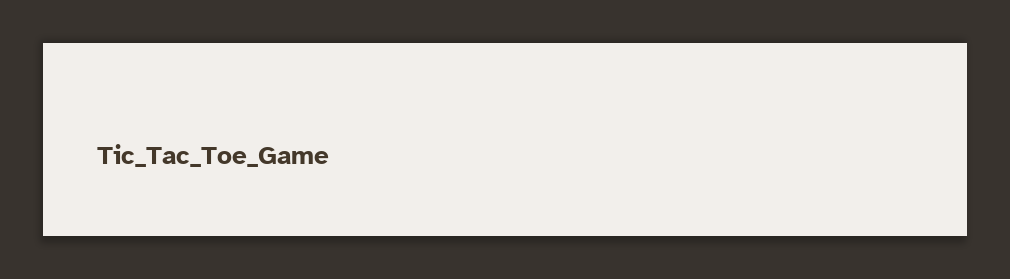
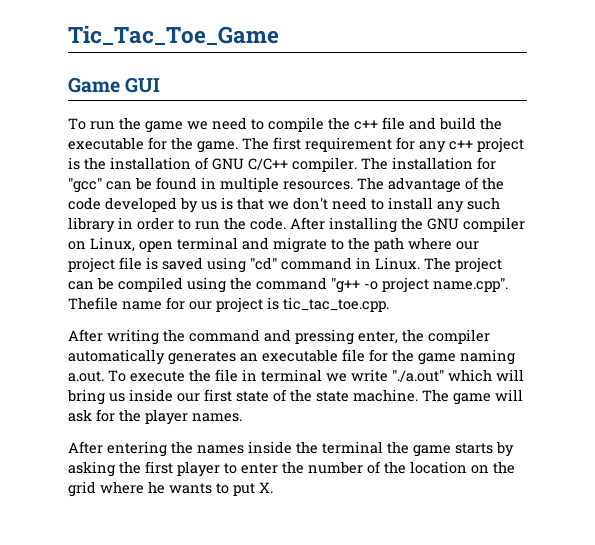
+ Game GUI
+ To run the game we need to compile the c++ file and build the executable for the game. The first requirement for any c++ project is the installation of GNU C/C++ compiler. The installation for "gcc" can be found in multiple resources. The advantage of the code developed by us is that we don't need to install any such library in order to run the code. After installing the GNU compiler on Linux, open terminal and migrate to the path where our project file is saved using "cd" command in Linux. The project can be compiled using the command "g++ -o project name.cpp". Thefile name for our project is tic_tac_toe.cpp.
+ After writing the command and pressing enter, the compiler automatically generates an executable file for the game naming a.out. To execute the file in terminal we write "./a.out" which will bring us inside our first state of the state machine. The game will ask for the player names.
+ After entering the names inside the terminal the game starts by asking the first player to enter the number of the location on the grid where he wants to put X.

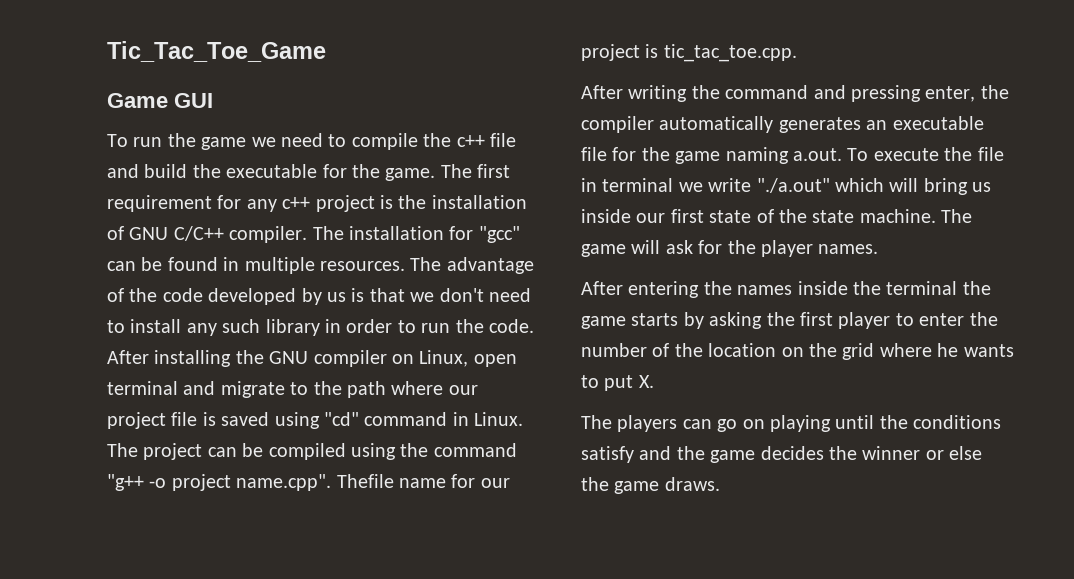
+ The players can go on playing until the conditions satisfy and the game decides the winner or else the game draws.

